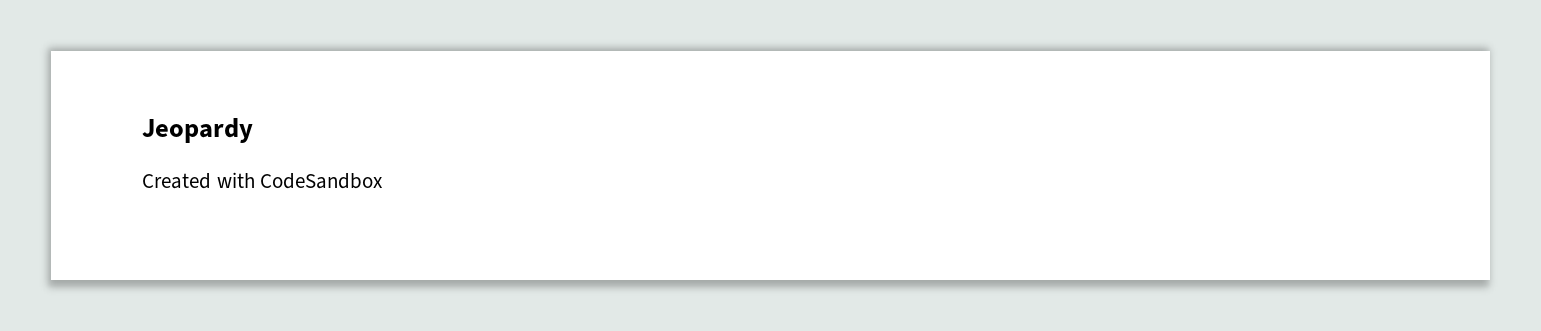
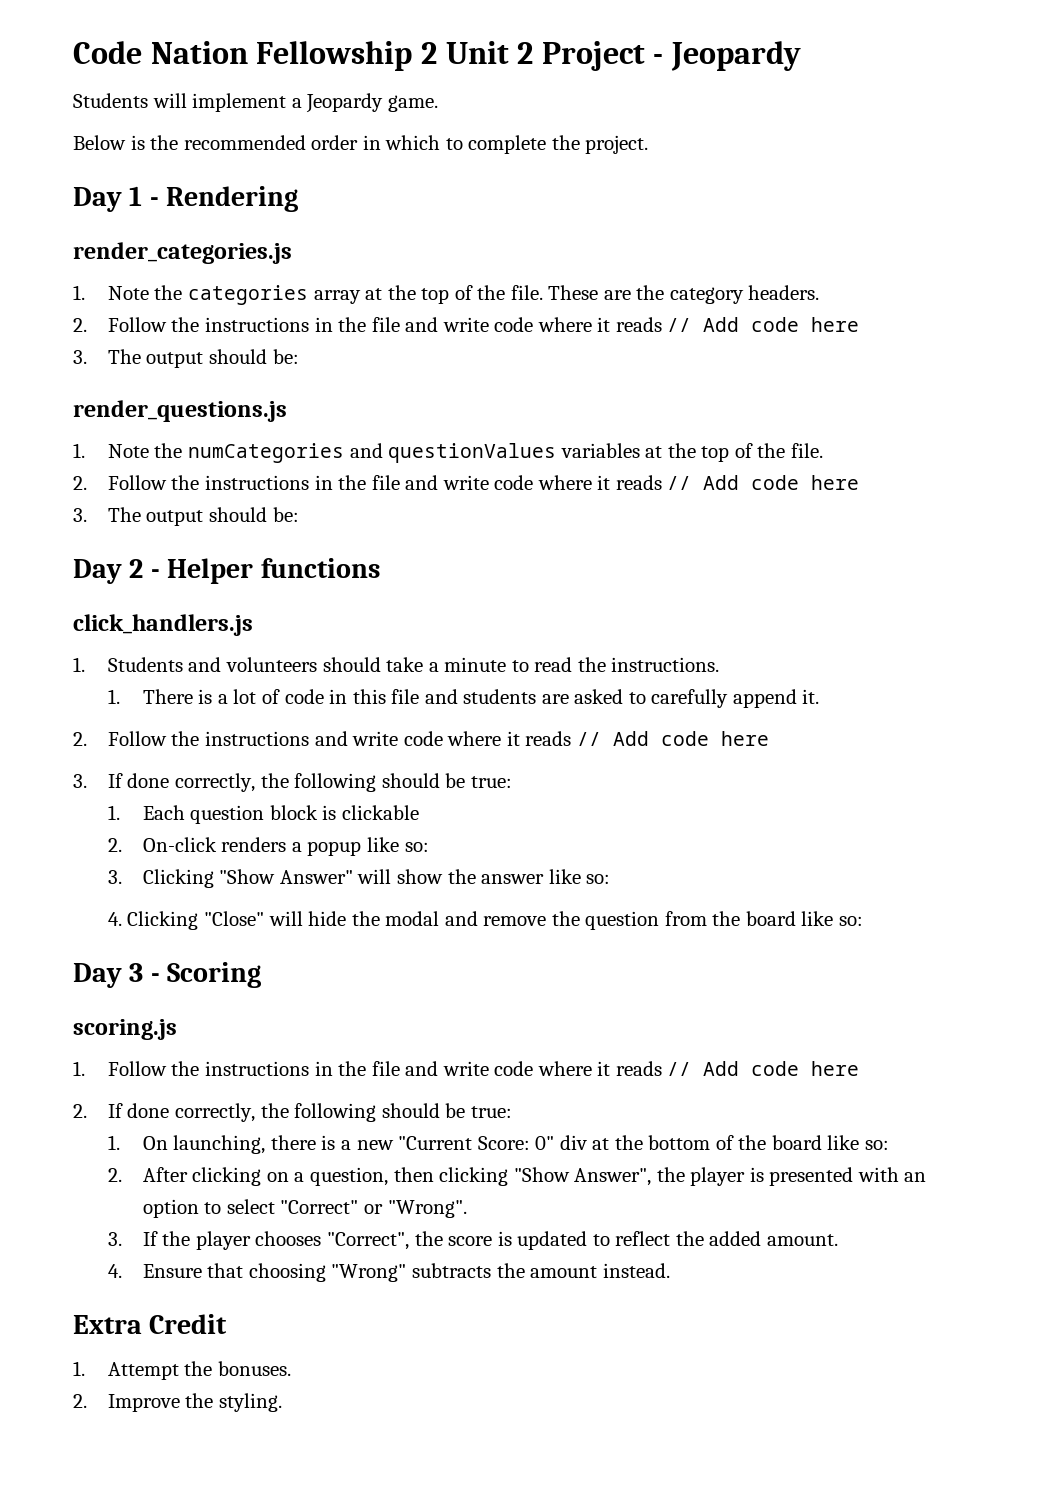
- Jeopardy
- Created with CodeSandbox
+ Code Nation Fellowship 2 Unit 2 Project - Jeopardy
+ Students will implement a Jeopardy game.
+ Below is the recommended order in which to complete the project.
+ Day 1 - Rendering
+ render_categories.js
+ 1. Note the categories array at the top of the file. These are the category headers.
+ 2. Follow the instructions in the file and write code where it reads // Add code here
+ 3. The output should be:
+ render_questions.js
+ 1. Note the numCategories and questionValues variables at the top of the file.
+ 2. Follow the instructions in the file and write code where it reads // Add code here
+ 3. The output should be:
+ Day 2 - Helper functions
+ click_handlers.js
+ 1. Students and volunteers should take a minute to read the instructions.
+ 1. There is a lot of code in this file and students are asked to carefully append it.
+ 2. Follow the instructions and write code where it reads // Add code here
+ 3. If done correctly, the following should be true:
+ 1. Each question block is clickable
+ 2. On-click renders a popup like so:
+ 3. Clicking "Show Answer" will show the answer like so:
+ 4. Clicking "Close" will hide the modal and remove the question from the board like so:
+ Day 3 - Scoring
+ scoring.js
+ 1. Follow the instructions in the file and write code where it reads // Add code here
+ 2. If done correctly, the following should be true:
+ 1. On launching, there is a new "Current Score: 0" div at the bottom of the board like so:
+ 2. After clicking on a question, then clicking "Show Answer", the player is presented with an option to select "Correct" or "Wrong".
+ 3. If the player chooses "Correct", the score is updated to reflect the added amount.
+ 4. Ensure that choosing "Wrong" subtracts the amount instead.
+ Extra Credit
+ 1. Attempt the bonuses.
+ 2. Improve the styling.

